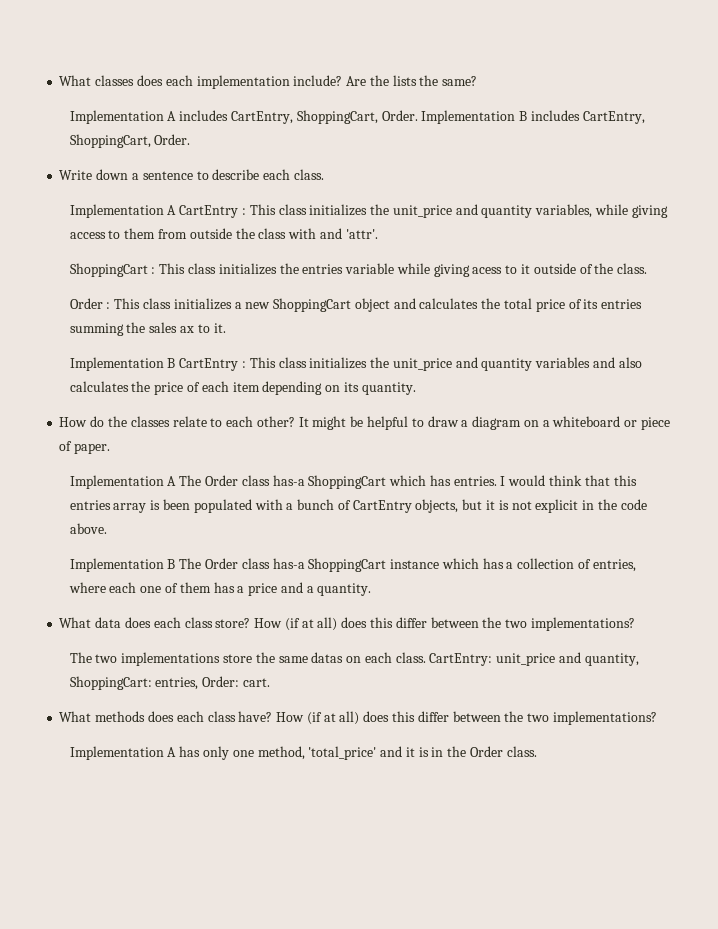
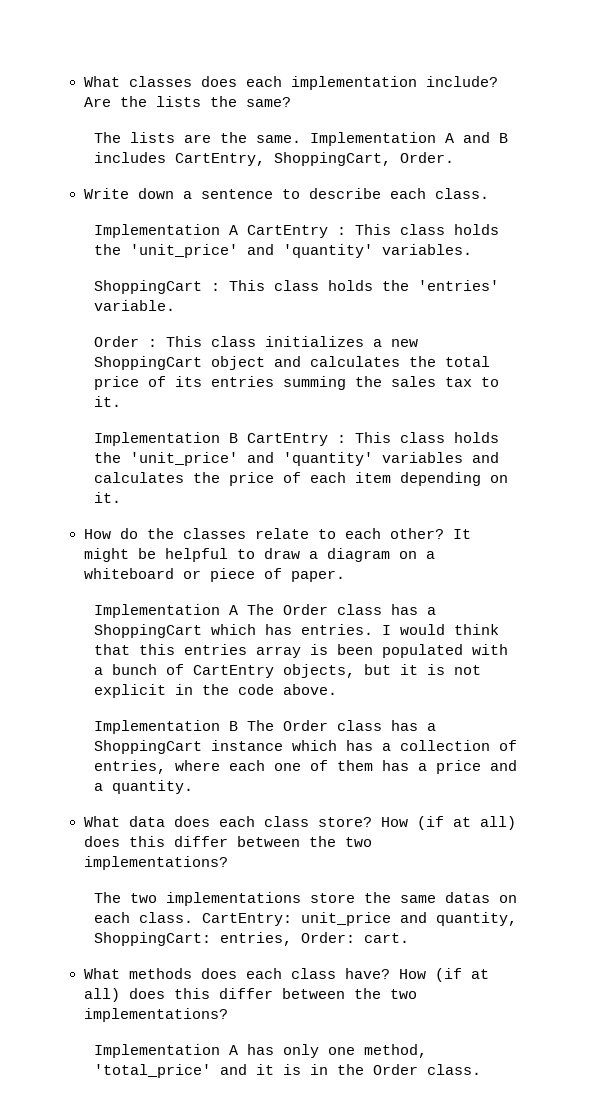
- Implementation A includes CartEntry, ShoppingCart, Order. Implementation B includes CartEntry, ShoppingCart, Order.
+ The lists are the same. Implementation A and B includes CartEntry, ShoppingCart, Order.
- Implementation A CartEntry : This class initializes the unit_price and quantity variables, while giving access to them from outside the class with and 'attr'.
- ShoppingCart : This class initializes the entries variable while giving acess to it outside of the class.
+ Implementation A CartEntry : This class holds the 'unit_price' and 'quantity' variables.
+ ShoppingCart : This class holds the 'entries' variable.
- Order : This class initializes a new ShoppingCart object and calculates the total price of its entries summing the sales ax to it.
+ Order : This class initializes a new ShoppingCart object and calculates the total price of its entries summing the sales tax to it.
- Implementation B CartEntry : This class initializes the unit_price and quantity variables and also calculates the price of each item depending on its quantity.
+ Implementation B CartEntry : This class holds the 'unit_price' and 'quantity' variables and calculates the price of each item depending on it.
- Implementation A The Order class has-a ShoppingCart which has entries.
+ Implementation A The Order class has a ShoppingCart which has entries.
- Implementation B The Order class has-a ShoppingCart instance which has a collection of entries, where each one of them has a price and a quantity.
+ Implementation B The Order class has a ShoppingCart instance which has a collection of entries, where each one of them has a price and a quantity.

